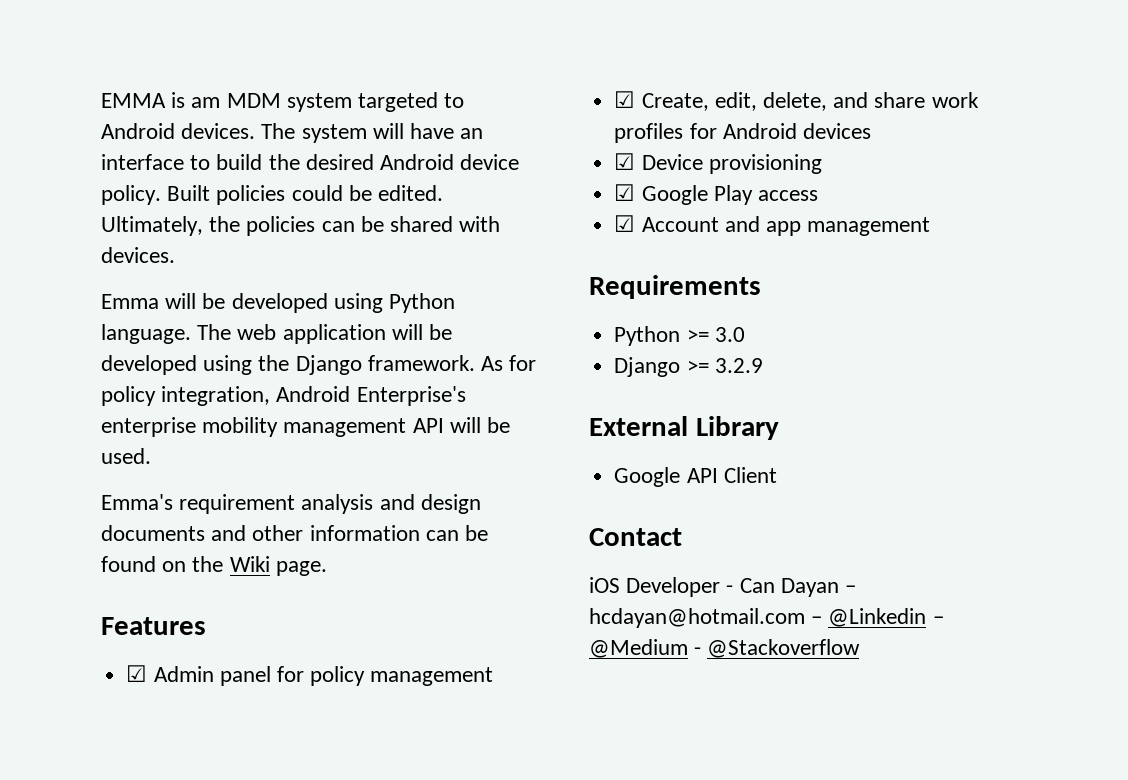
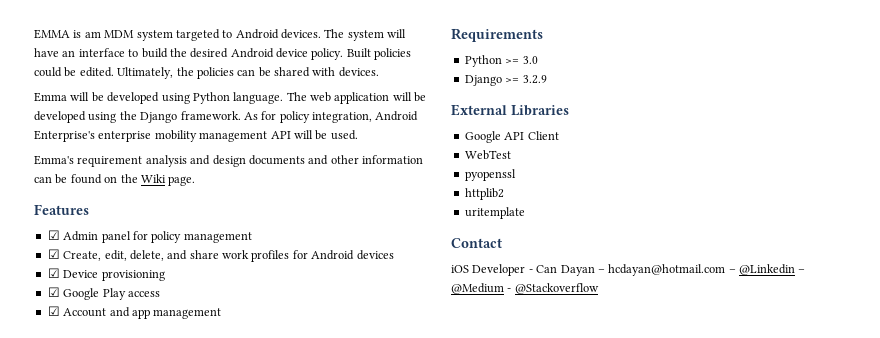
- External Library
+ External Libraries
+ WebTest
+ pyopenssl
+ httplib2
+ uritemplate

